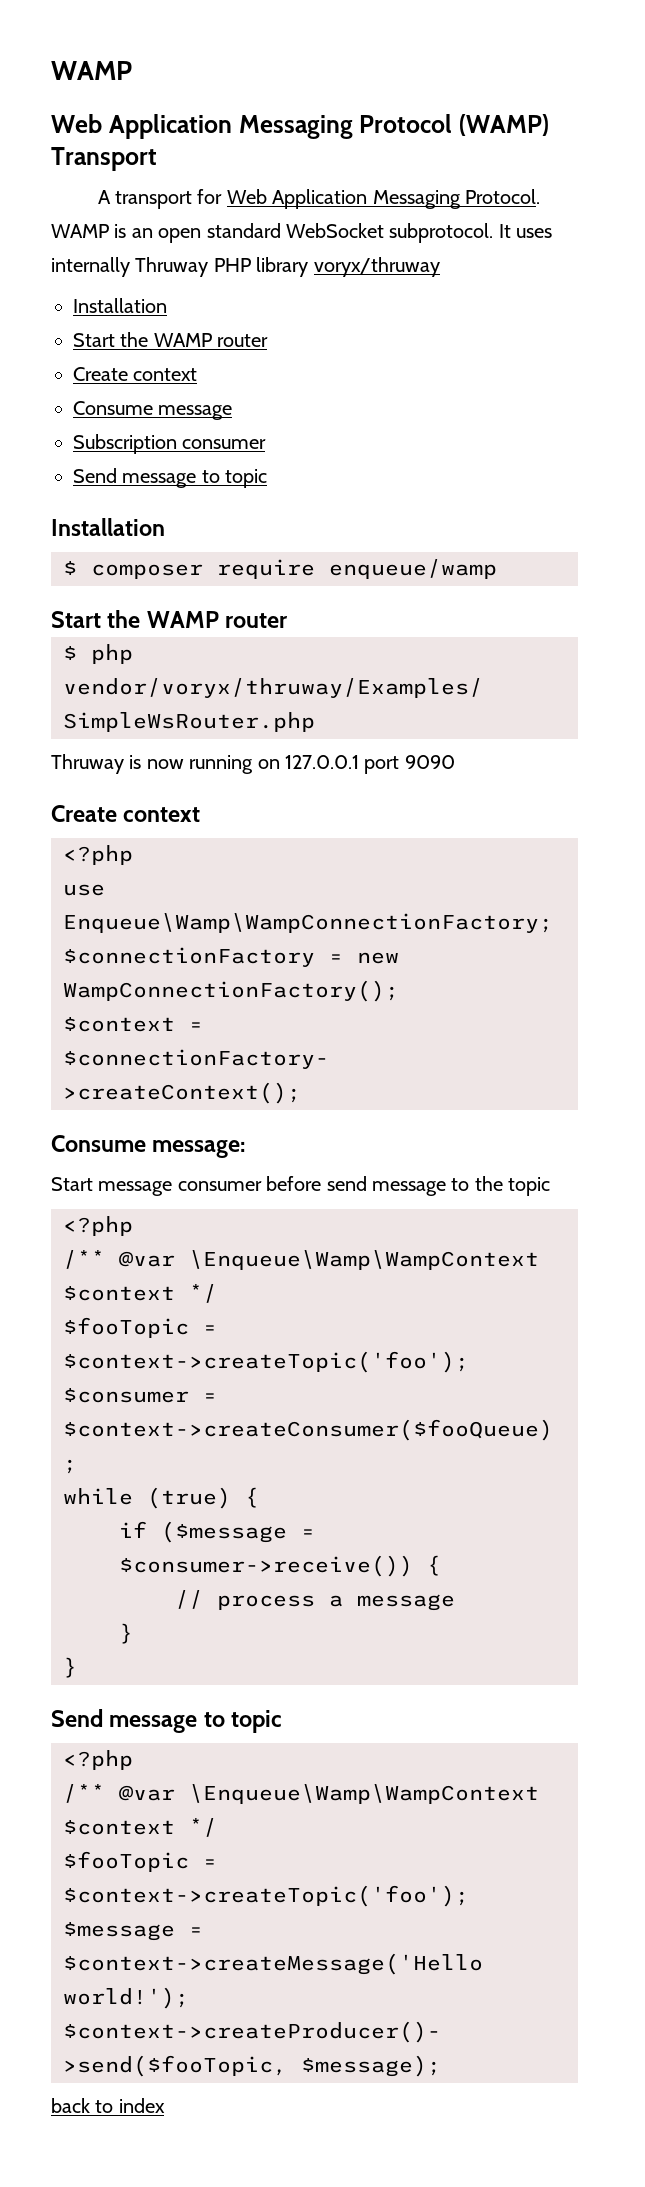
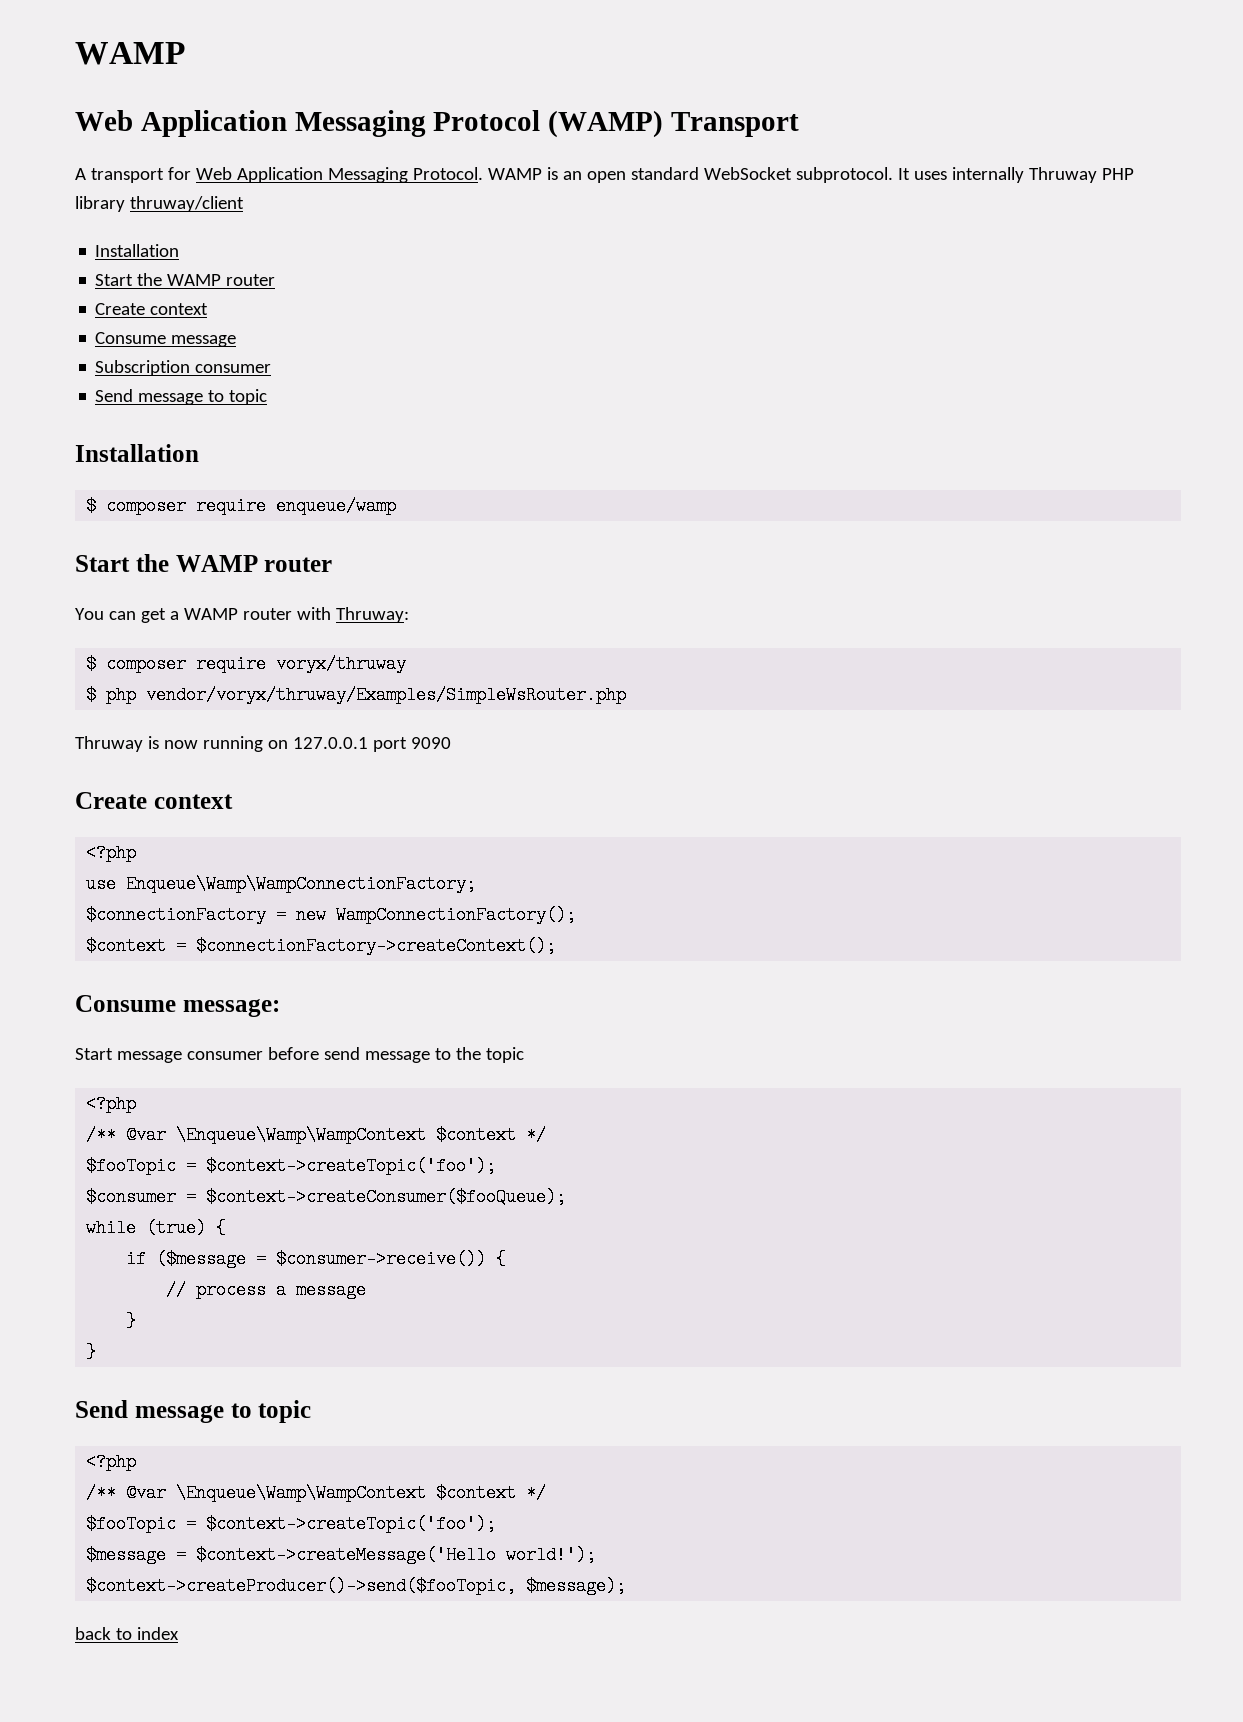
- It uses internally Thruway PHP library voryx/thruway
+ It uses internally Thruway PHP library thruway/client
+ You can get a WAMP router with Thruway:
+ $ composer require voryx/thruway

